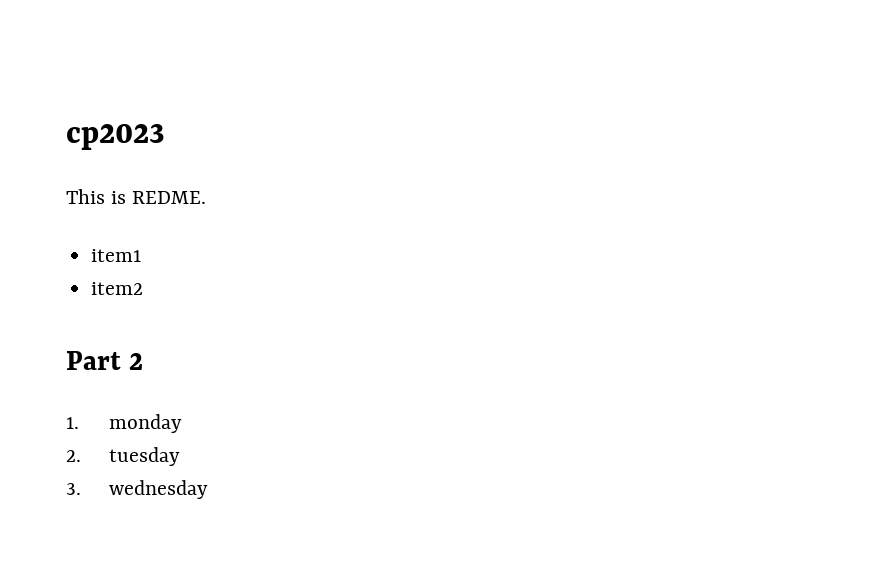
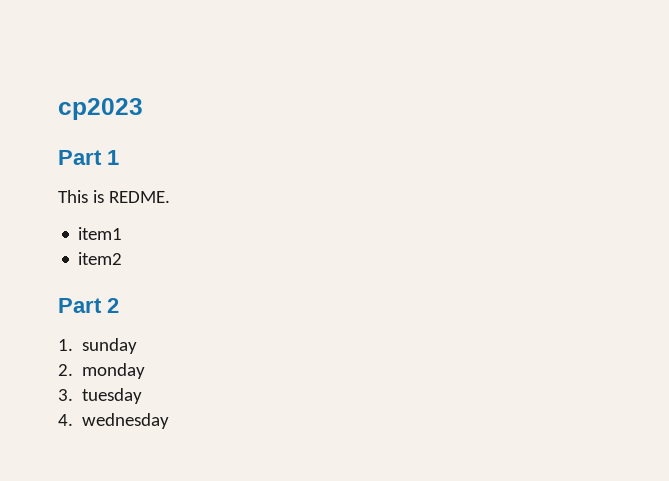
+ Part 1
- 1. monday
+ 1. sunday
+ 2. monday
- 2. tuesday
+ 3. tuesday
- 3. wednesday
+ 4. wednesday

